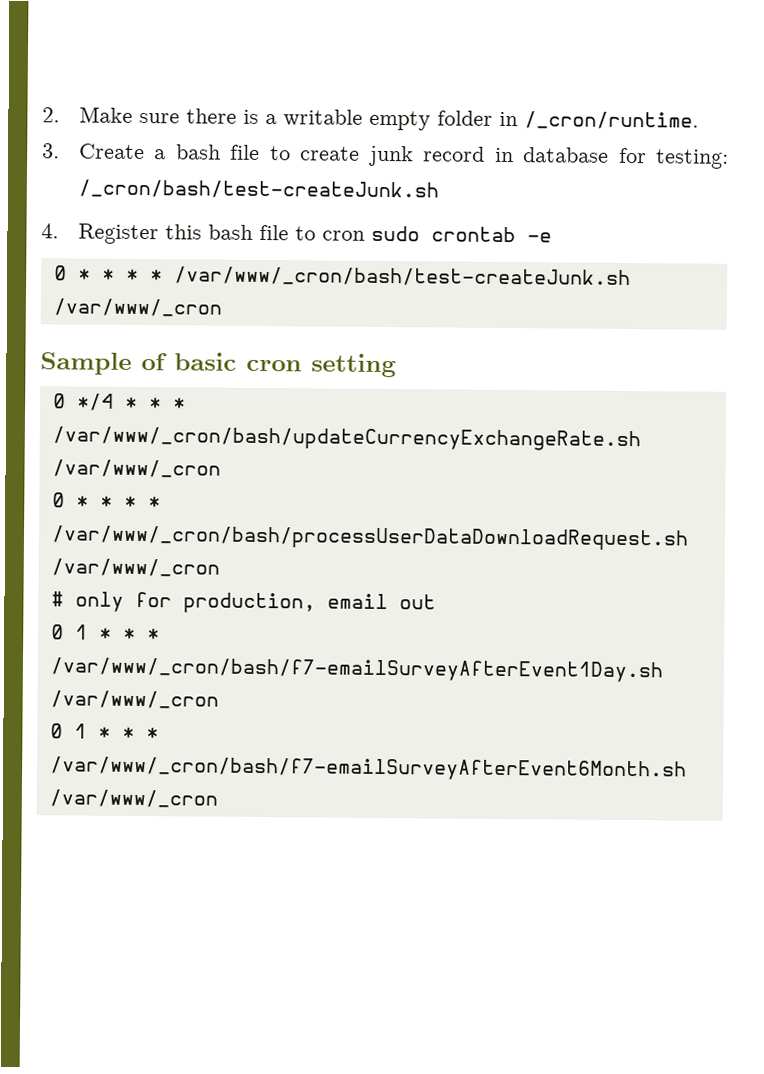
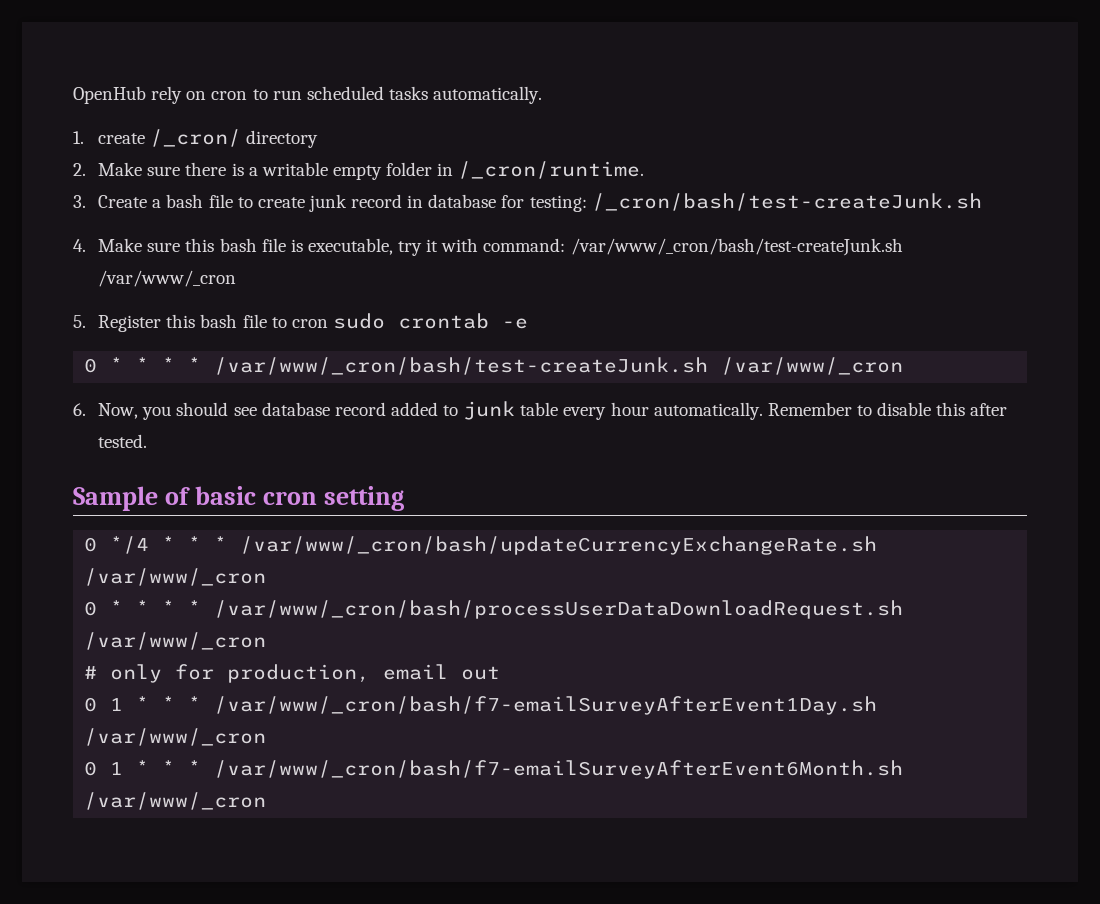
+ OpenHub rely on cron to run scheduled tasks automatically.
+ 1. create /_cron/ directory
- 4. Register this bash file to cron sudo crontab -e
+ 4. Make sure this bash file is executable, try it with command: /var/www/_cron/bash/test-createJunk.sh /var/www/_cron
+ 5. Register this bash file to cron sudo crontab -e
+ 6. Now, you should see database record added to junk table every hour automatically. Remember to disable this after tested.

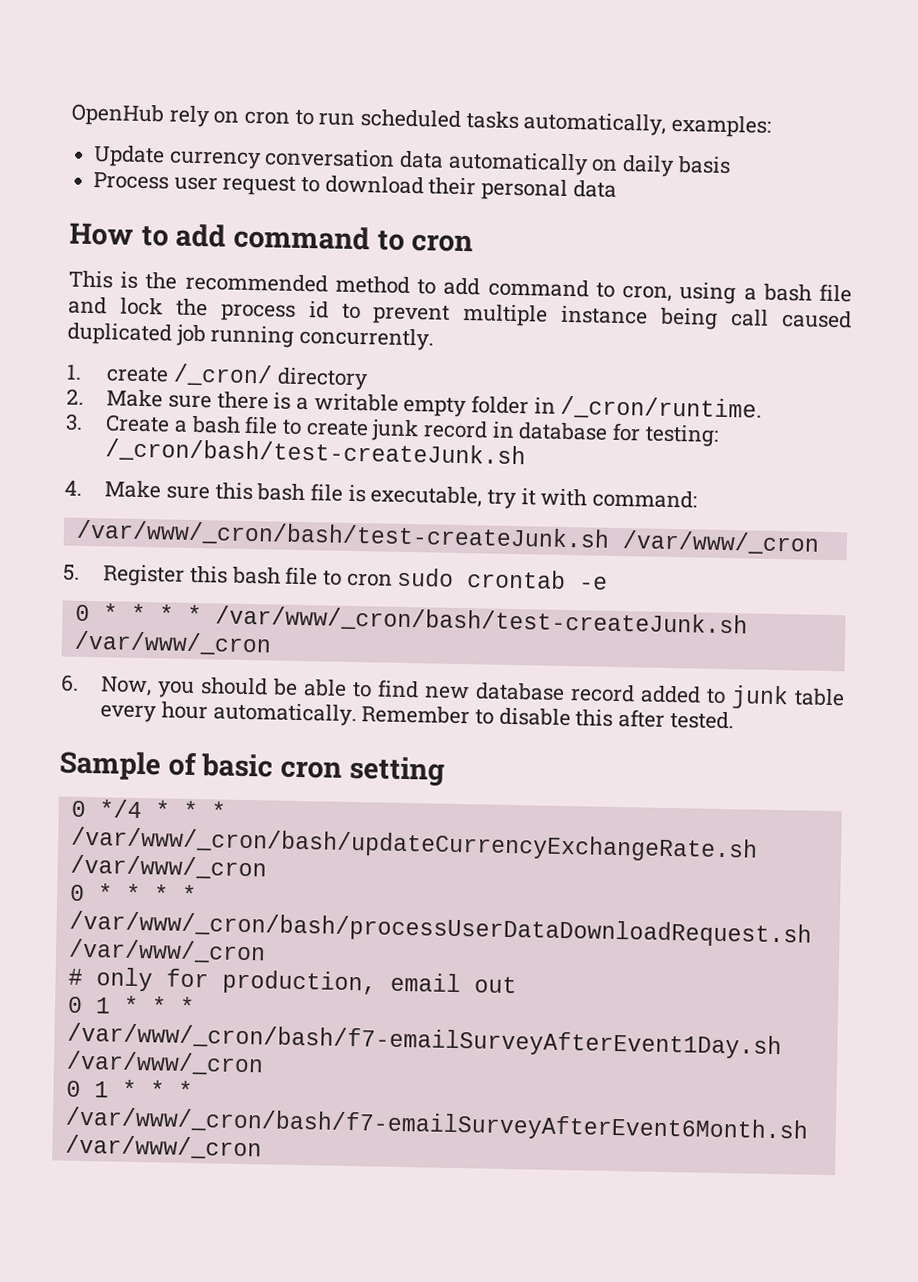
- OpenHub rely on cron to run scheduled tasks automatically.
+ OpenHub rely on cron to run scheduled tasks automatically, examples:
+ Update currency conversation data automatically on daily basis
+ Process user request to download their personal data
+ How to add command to cron
+ This is the recommended method to add command to cron, using a bash file and lock the process id to prevent multiple instance being call caused duplicated job running concurrently.
- 4. Make sure this bash file is executable, try it with command: /var/www/_cron/bash/test-createJunk.sh /var/www/_cron
+ 4. Make sure this bash file is executable, try it with command:
+ /var/www/_cron/bash/test-createJunk.sh /var/www/_cron
- 6. Now, you should see database record added to junk table every hour automatically.
+ 6. Now, you should be able to find new database record added to junk table every hour automatically.

